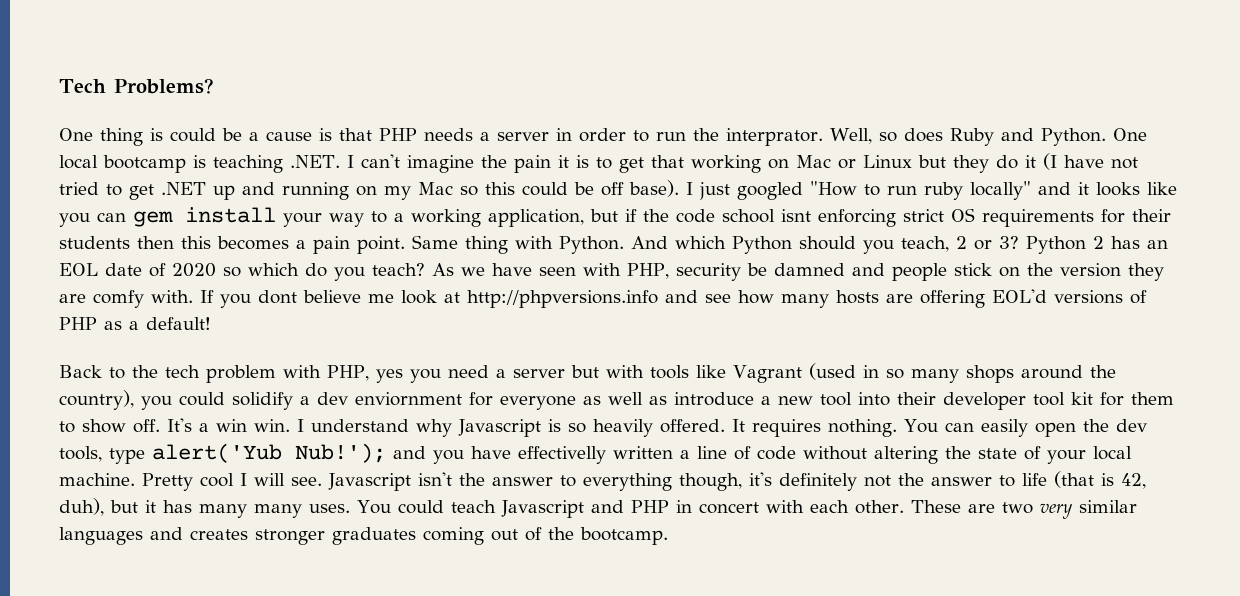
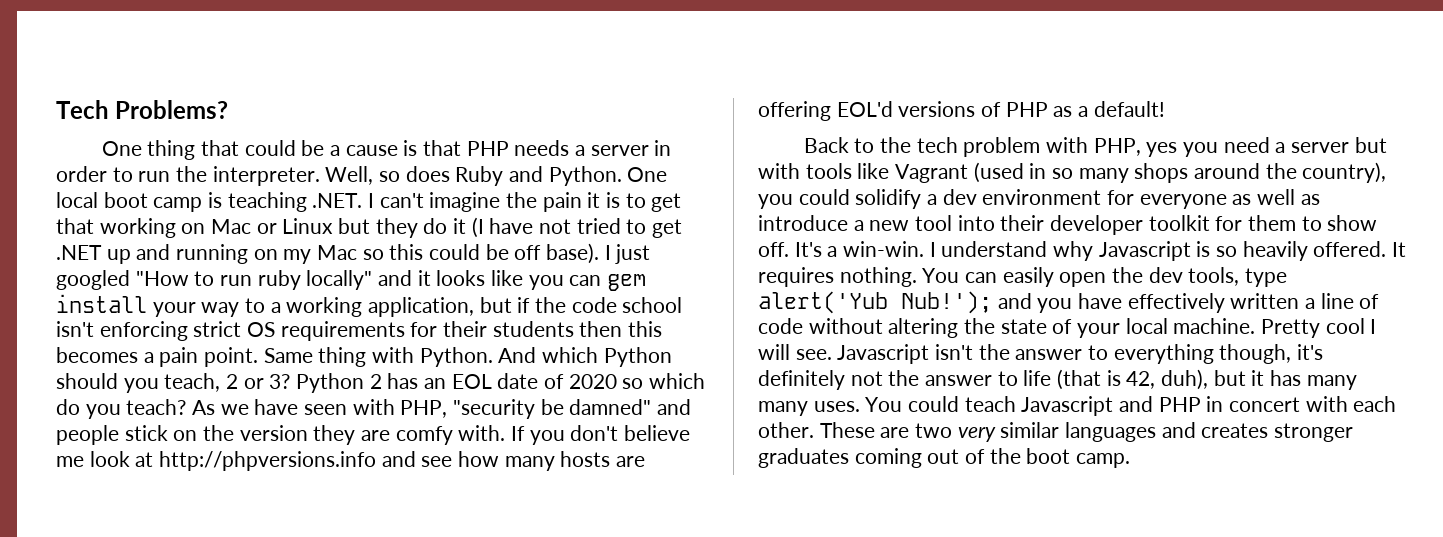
- One thing is could be a cause is that PHP needs a server in order to run the interprator.
+ One thing that could be a cause is that PHP needs a server in order to run the interpreter.
- One local bootcamp is teaching .NET. I can't imagine the pain it is to get that working on Mac or Linux but they do it (I have not tried to get .NET up and running on my Mac so this could be off base).
+ One local boot camp is teaching .NET. I can't imagine the pain it is to get that working on Mac or Linux but they do it (I have not tried to get .NET up and running on my Mac so this could be off base).
- I just googled "How to run ruby locally" and it looks like you can gem install your way to a working application, but if the code school isnt enforcing strict OS requirements for their students then this becomes a pain point.
+ I just googled "How to run ruby locally" and it looks like you can gem install your way to a working application, but if the code school isn't enforcing strict OS requirements for their students then this becomes a pain point.
- As we have seen with PHP, security be damned and people stick on the version they are comfy with.
+ As we have seen with PHP, "security be damned" and people stick on the version they are comfy with.
- If you dont believe me look at http://phpversions.info and see how many hosts are offering EOL'd versions of PHP as a default!
+ If you don't believe me look at http://phpversions.info and see how many hosts are offering EOL'd versions of PHP as a default!
- Back to the tech problem with PHP, yes you need a server but with tools like Vagrant (used in so many shops around the country), you could solidify a dev enviornment for everyone as well as introduce a new tool into their developer tool kit for them to show off.
+ Back to the tech problem with PHP, yes you need a server but with tools like Vagrant (used in so many shops around the country), you could solidify a dev environment for everyone as well as introduce a new tool into their developer toolkit for them to show off.
- It's a win win.
+ It's a win-win.
- You can easily open the dev tools, type alert('Yub Nub!'); and you have effectivelly written a line of code without altering the state of your local machine.
+ You can easily open the dev tools, type alert('Yub Nub!'); and you have effectively written a line of code without altering the state of your local machine.
- These are two very similar languages and creates stronger graduates coming out of the bootcamp.
+ These are two very similar languages and creates stronger graduates coming out of the boot camp.

